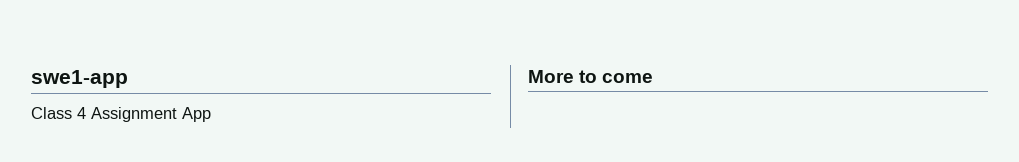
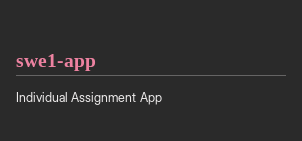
- Class 4 Assignment App
+ Individual Assignment App
- More to come

